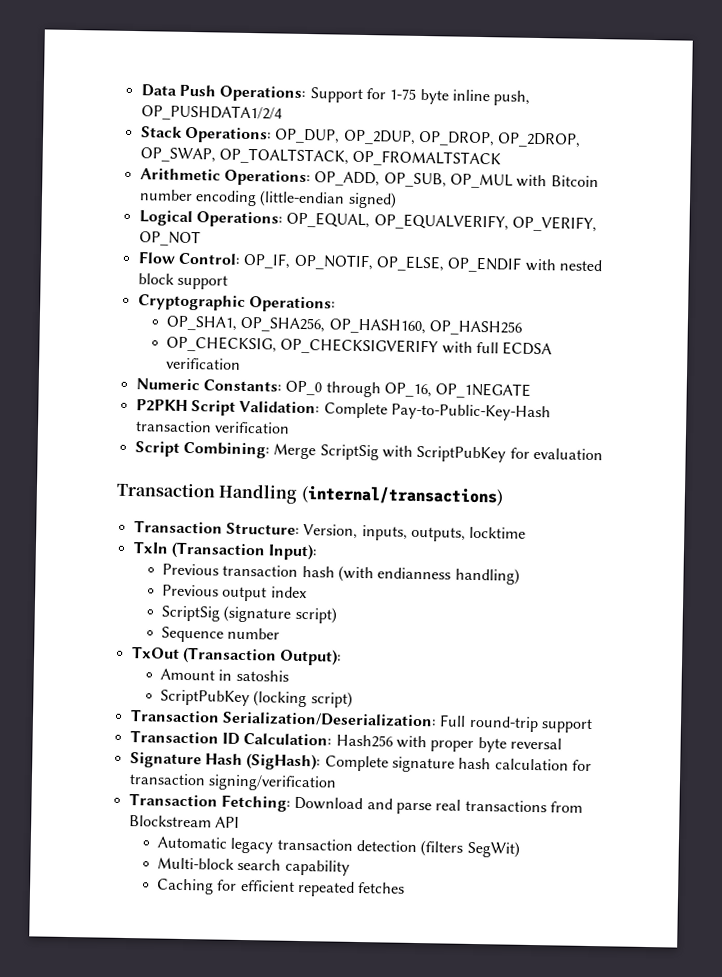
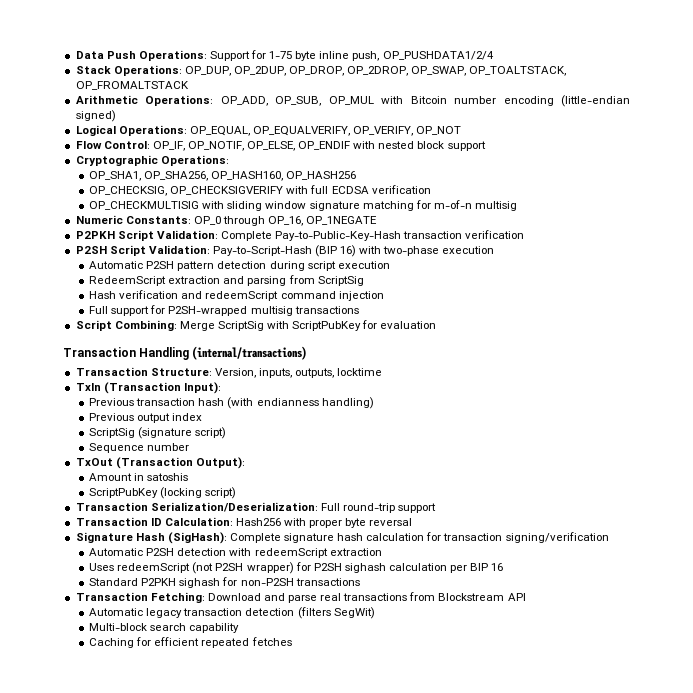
+ OP_CHECKMULTISIG with sliding window signature matching for m-of-n multisig
+ P2SH Script Validation: Pay-to-Script-Hash (BIP 16) with two-phase execution
+ Automatic P2SH pattern detection during script execution
+ RedeemScript extraction and parsing from ScriptSig
+ Hash verification and redeemScript command injection
+ Full support for P2SH-wrapped multisig transactions
+ Automatic P2SH detection with redeemScript extraction
+ Uses redeemScript (not P2SH wrapper) for P2SH sighash calculation per BIP 16
+ Standard P2PKH sighash for non-P2SH transactions

